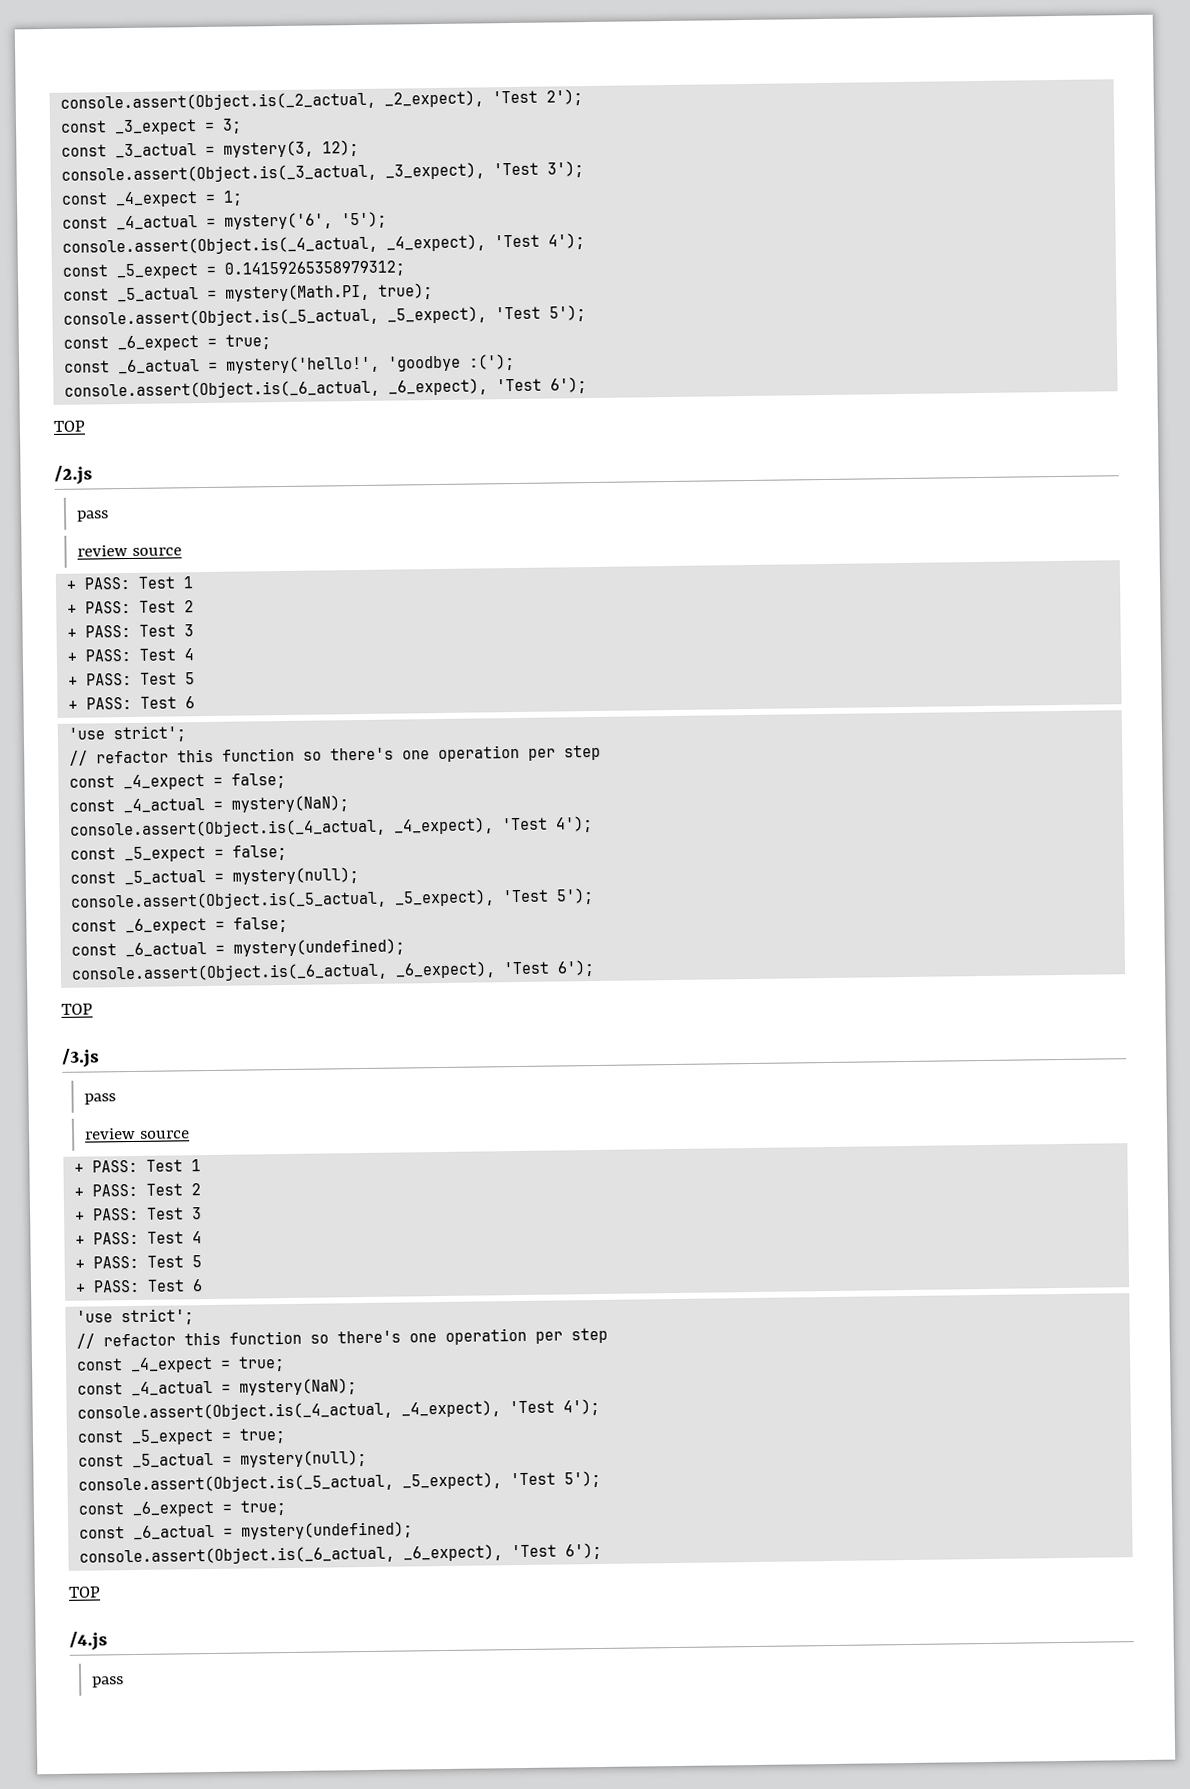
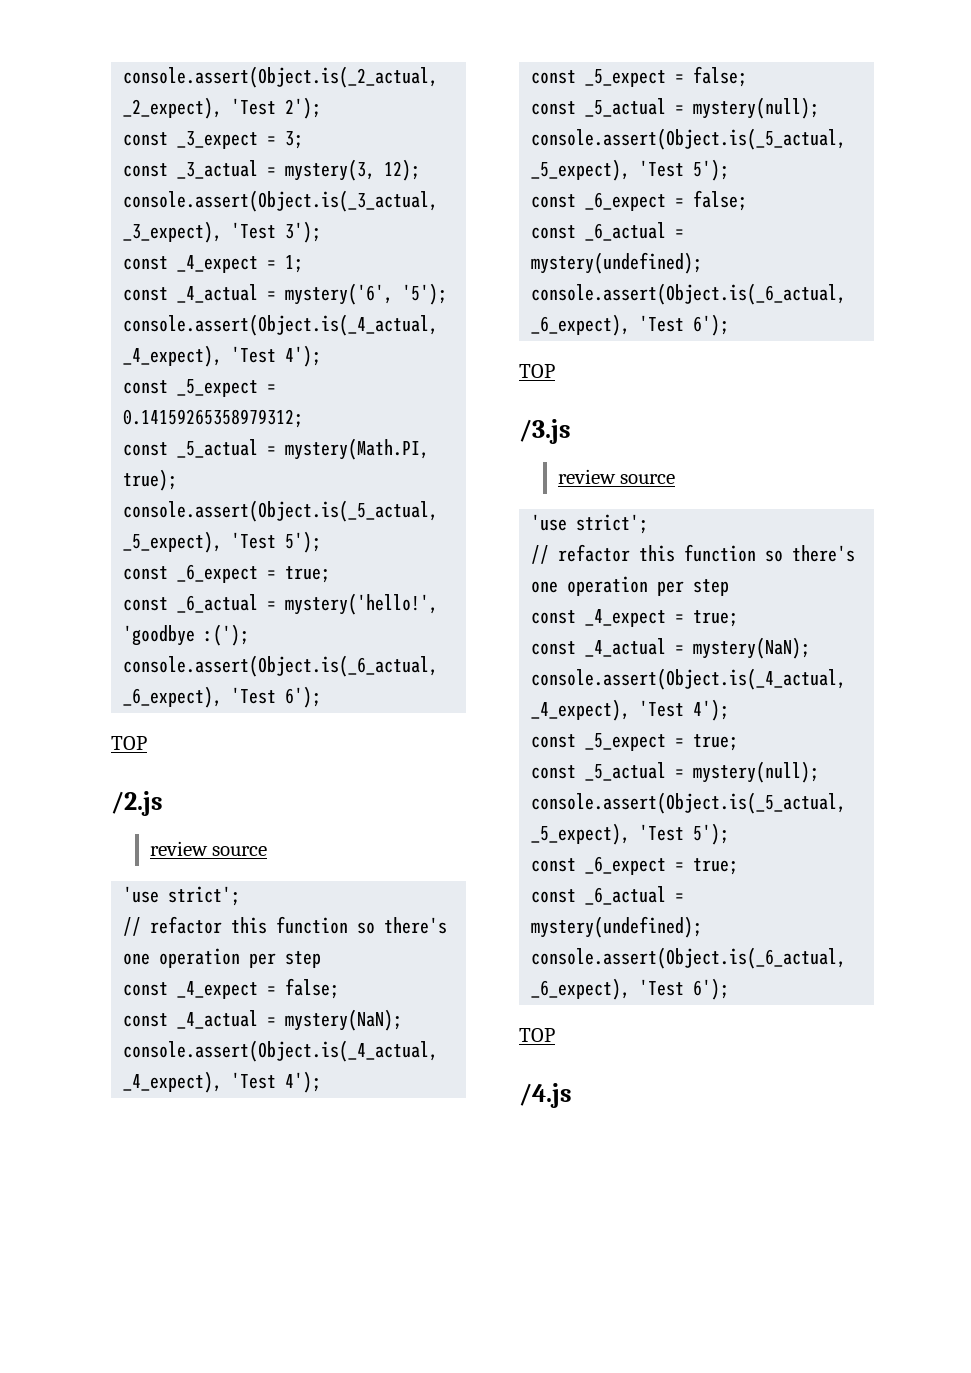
  /2.js
- pass
  review source
- + PASS: Test 1
- + PASS: Test 2
- + PASS: Test 3
- + PASS: Test 4
- + PASS: Test 5
- + PASS: Test 6
  /3.js
- pass
  review source
- + PASS: Test 1
- + PASS: Test 2
- + PASS: Test 3
- + PASS: Test 4
- + PASS: Test 5
- + PASS: Test 6
  /4.js
- pass

